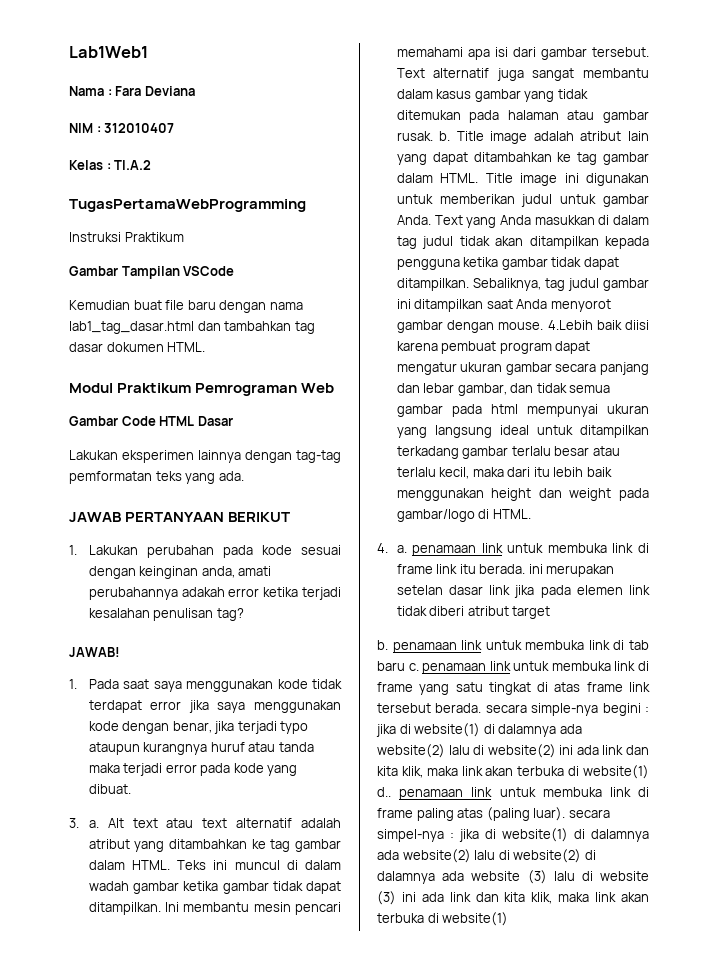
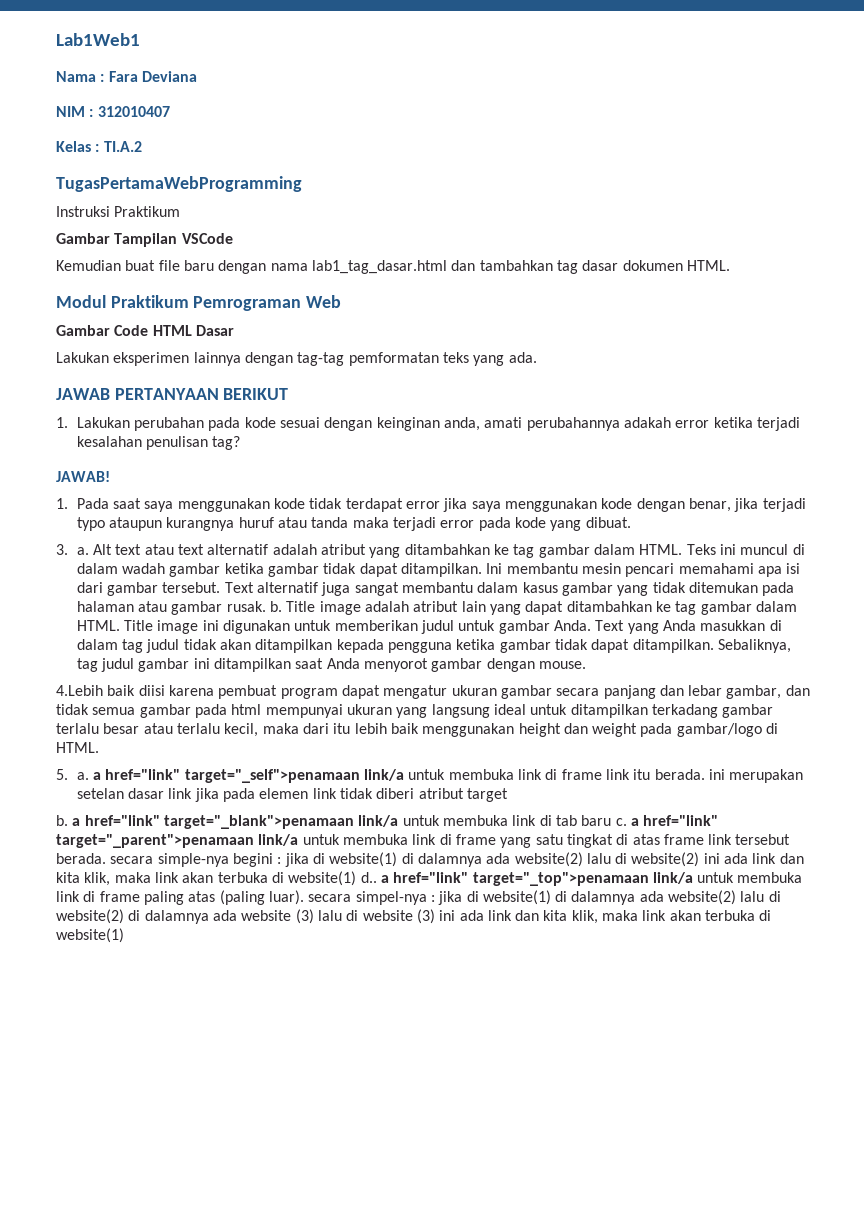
- Sebaliknya, tag judul gambar ini ditampilkan saat Anda menyorot gambar dengan mouse. 4.Lebih baik diisi karena pembuat program dapat mengatur ukuran gambar secara panjang dan lebar gambar, dan tidak semua gambar pada html mempunyai ukuran yang langsung ideal untuk ditampilkan terkadang gambar terlalu besar atau terlalu kecil, maka dari itu lebih baik menggunakan height dan weight pada gambar/logo di HTML.
+ Sebaliknya, tag judul gambar ini ditampilkan saat Anda menyorot gambar dengan mouse.
+ 4.Lebih baik diisi karena pembuat program dapat mengatur ukuran gambar secara panjang dan lebar gambar, dan tidak semua gambar pada html mempunyai ukuran yang langsung ideal untuk ditampilkan terkadang gambar terlalu besar atau terlalu kecil, maka dari itu lebih baik menggunakan height dan weight pada gambar/logo di HTML.
- 4. a. penamaan link untuk membuka link di frame link itu berada. ini merupakan setelan dasar link jika pada elemen link tidak diberi atribut target
+ 5. a. a href="link" target="_self">penamaan link/a untuk membuka link di frame link itu berada. ini merupakan setelan dasar link jika pada elemen link tidak diberi atribut target
- b. penamaan link untuk membuka link di tab baru c. penamaan link untuk membuka link di frame yang satu tingkat di atas frame link tersebut berada. secara simple-nya begini :
+ b. a href="link" target="_blank">penamaan link/a untuk membuka link di tab baru c. a href="link" target="_parent">penamaan link/a untuk membuka link di frame yang satu tingkat di atas frame link tersebut berada. secara simple-nya begini :
- jika di website(1) di dalamnya ada website(2) lalu di website(2) ini ada link dan kita klik, maka link akan terbuka di website(1) d.. penamaan link untuk membuka link di frame paling atas (paling luar). secara simpel-nya :
+ jika di website(1) di dalamnya ada website(2) lalu di website(2) ini ada link dan kita klik, maka link akan terbuka di website(1) d.. a href="link" target="_top">penamaan link/a untuk membuka link di frame paling atas (paling luar). secara simpel-nya :

